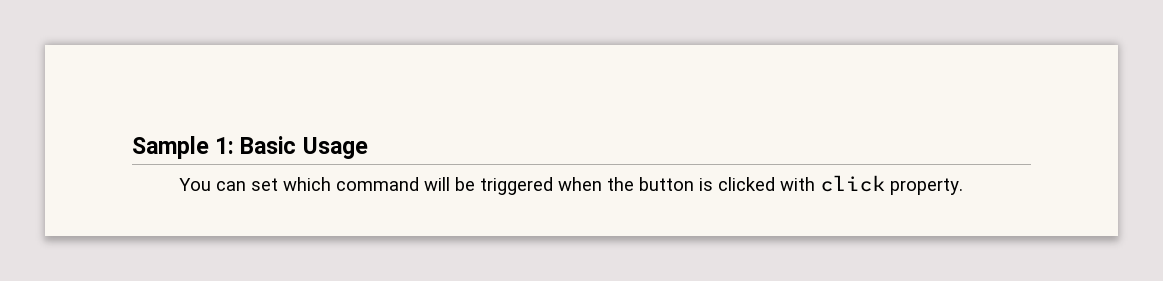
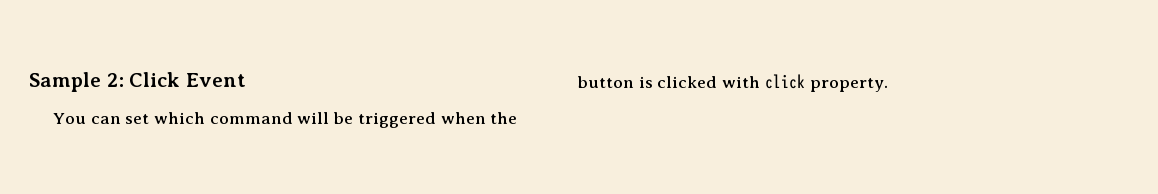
- Sample 1: Basic Usage
+ Sample 2: Click Event

